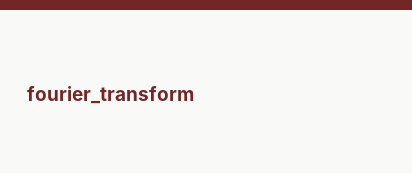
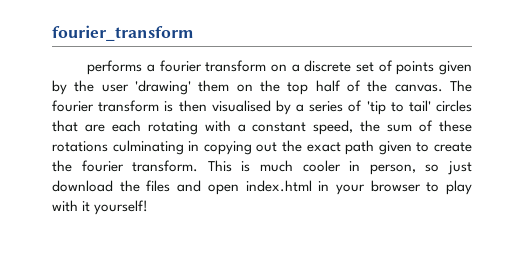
+ performs a fourier transform on a discrete set of points given by the user 'drawing' them on the top half of the canvas. The fourier transform is then visualised by a series of 'tip to tail' circles that are each rotating with a constant speed, the sum of these rotations culminating in copying out the exact path given to create the fourier transform. This is much cooler in person, so just download the files and open index.html in your browser to play with it yourself!

